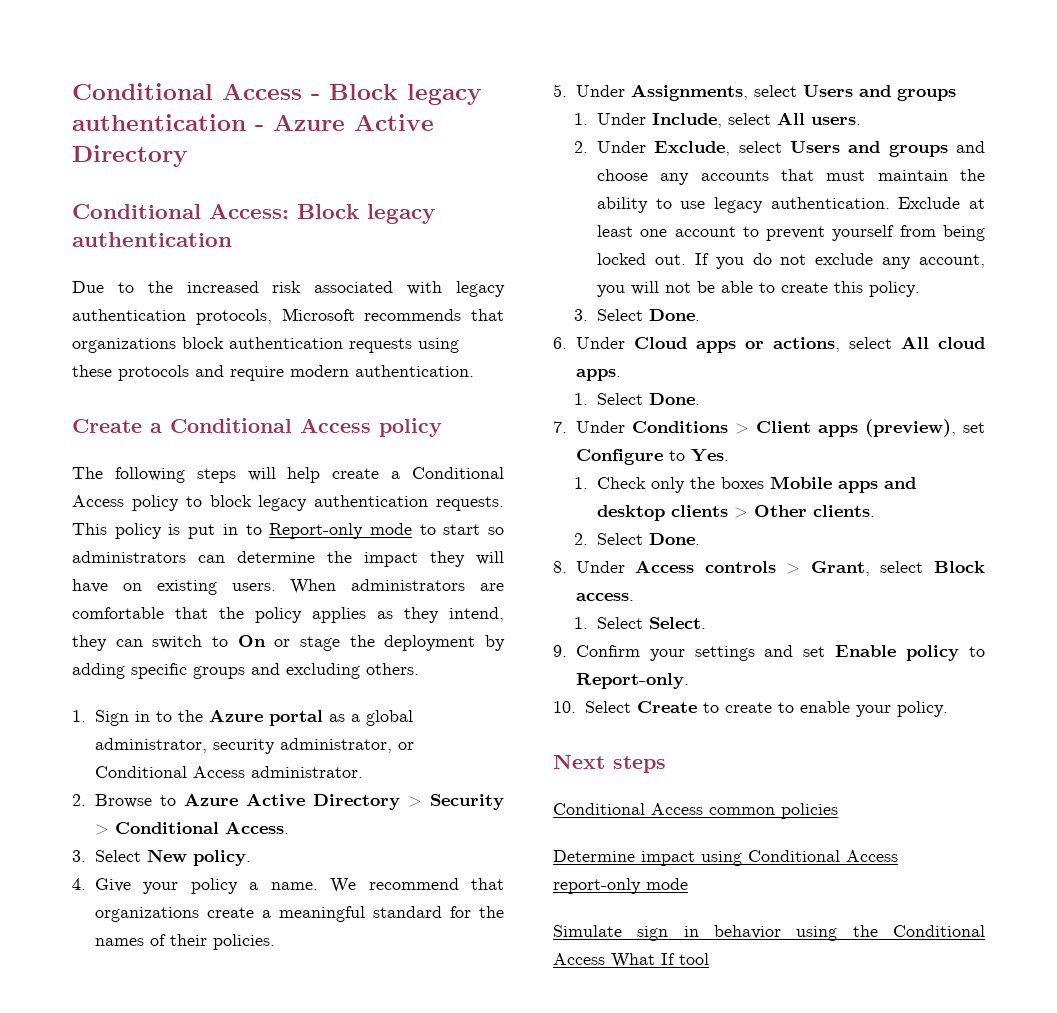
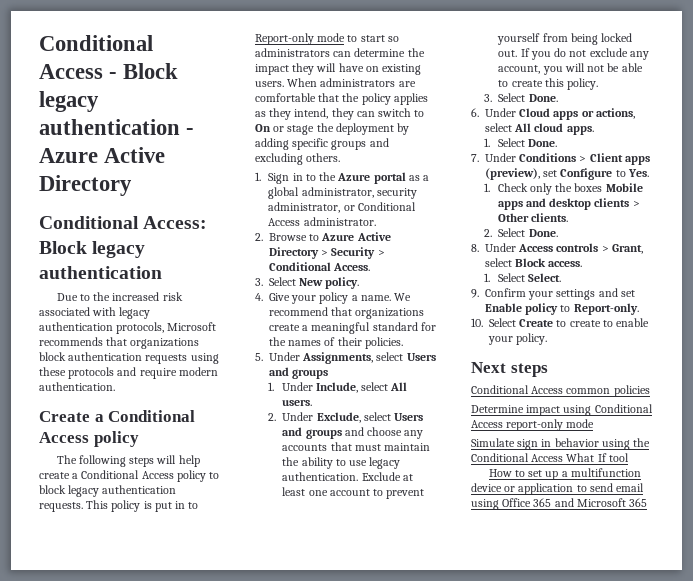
+ How to set up a multifunction device or application to send email using Office 365 and Microsoft 365

